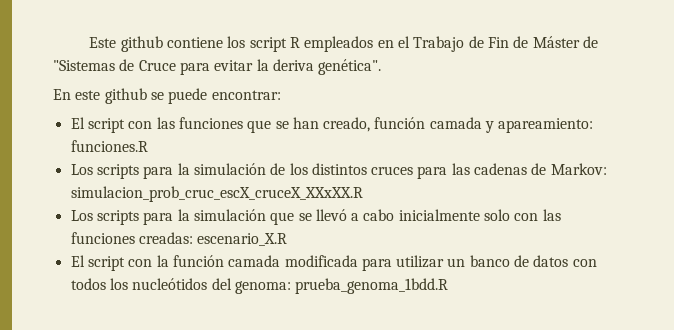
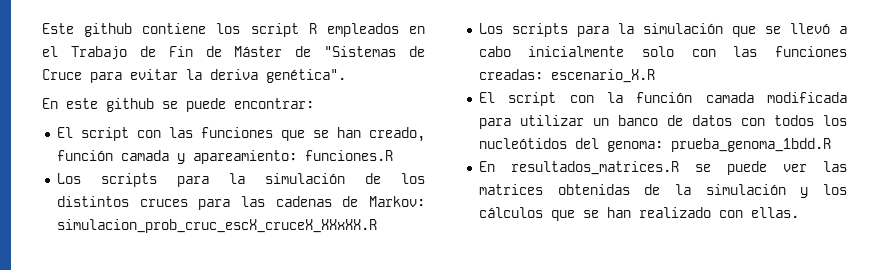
+ En resultados_matrices.R se puede ver las matrices obtenidas de la simulación y los cálculos que se han realizado con ellas.

